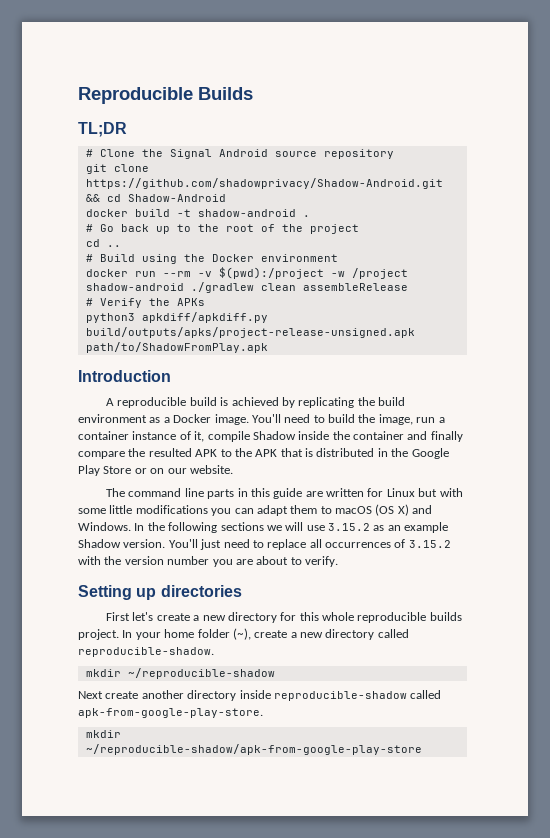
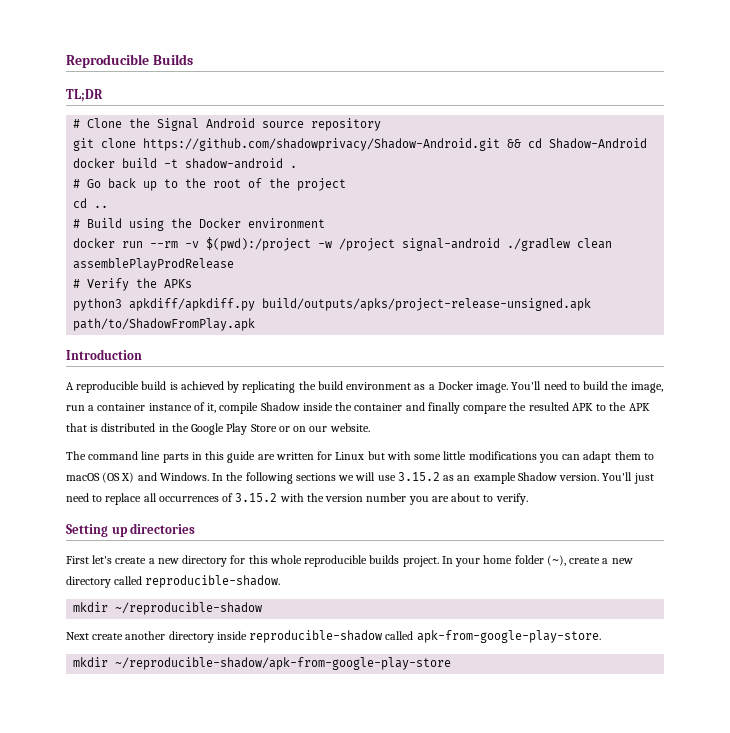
- docker run --rm -v $(pwd):/project -w /project shadow-android ./gradlew clean assembleRelease
+ docker run --rm -v $(pwd):/project -w /project signal-android ./gradlew clean assemblePlayProdRelease

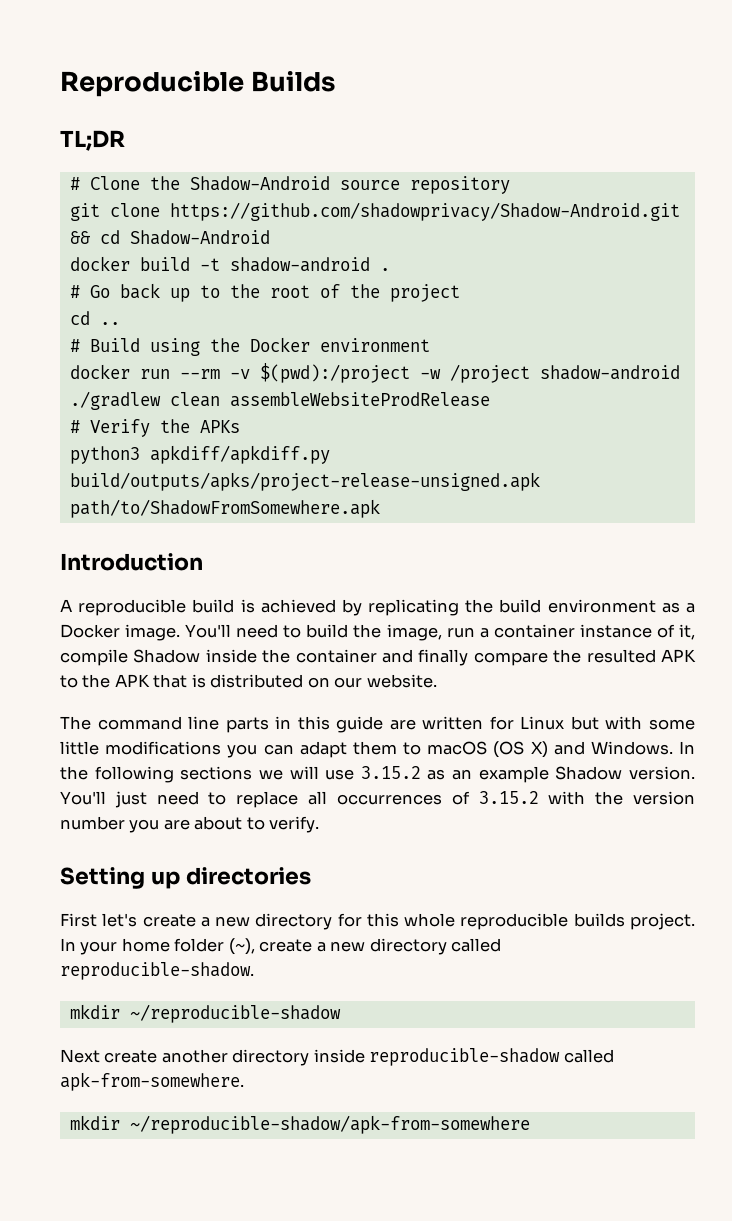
- # Clone the Signal Android source repository
+ # Clone the Shadow-Android source repository
- docker run --rm -v $(pwd):/project -w /project signal-android ./gradlew clean assemblePlayProdRelease
+ docker run --rm -v $(pwd):/project -w /project shadow-android ./gradlew clean assembleWebsiteProdRelease
- python3 apkdiff/apkdiff.py build/outputs/apks/project-release-unsigned.apk path/to/ShadowFromPlay.apk
+ python3 apkdiff/apkdiff.py build/outputs/apks/project-release-unsigned.apk path/to/ShadowFromSomewhere.apk
- You'll need to build the image, run a container instance of it, compile Shadow inside the container and finally compare the resulted APK to the APK that is distributed in the Google Play Store or on our website.
+ You'll need to build the image, run a container instance of it, compile Shadow inside the container and finally compare the resulted APK to the APK that is distributed on our website.
- Next create another directory inside reproducible-shadow called apk-from-google-play-store.
- mkdir ~/reproducible-shadow/apk-from-google-play-store
+ Next create another directory inside reproducible-shadow called apk-from-somewhere.
+ mkdir ~/reproducible-shadow/apk-from-somewhere

